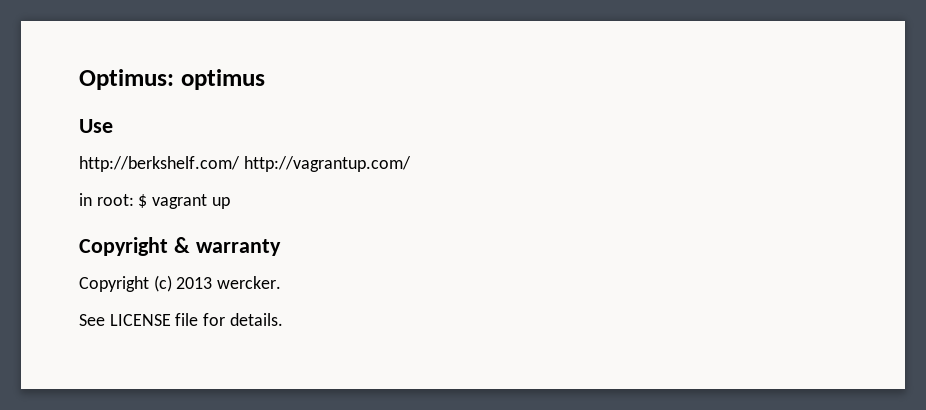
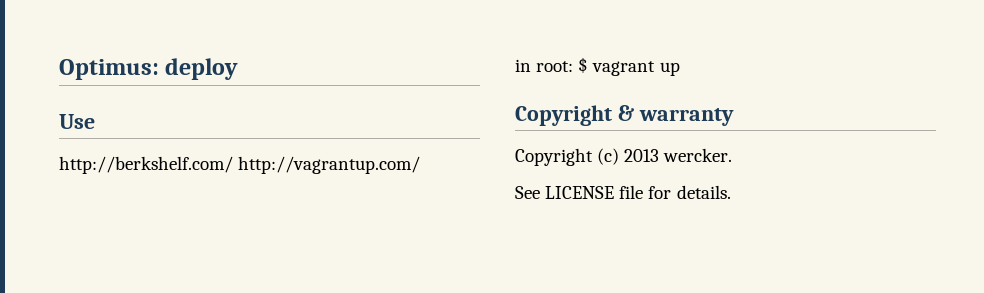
- Optimus: optimus
+ Optimus: deploy

